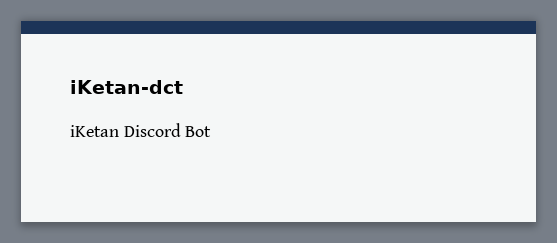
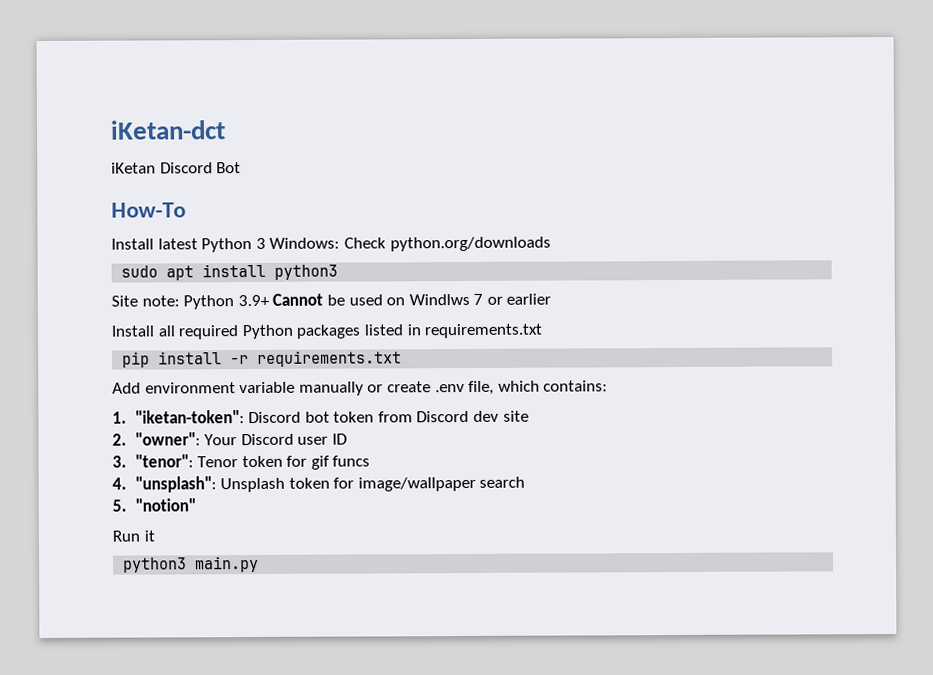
+ How-To
+ Install latest Python 3 Windows: Check python.org/downloads
+ sudo apt install python3
+ Site note: Python 3.9+ Cannot be used on Windlws 7 or earlier
+ Install all required Python packages listed in requirements.txt
+ pip install -r requirements.txt
+ Add environment variable manually or create .env file, which contains:
+ 1. "iketan-token": Discord bot token from Discord dev site
+ 2. "owner": Your Discord user ID
+ 3. "tenor": Tenor token for gif funcs
+ 4. "unsplash": Unsplash token for image/wallpaper search
+ 5. "notion"
+ Run it
+ python3 main.py

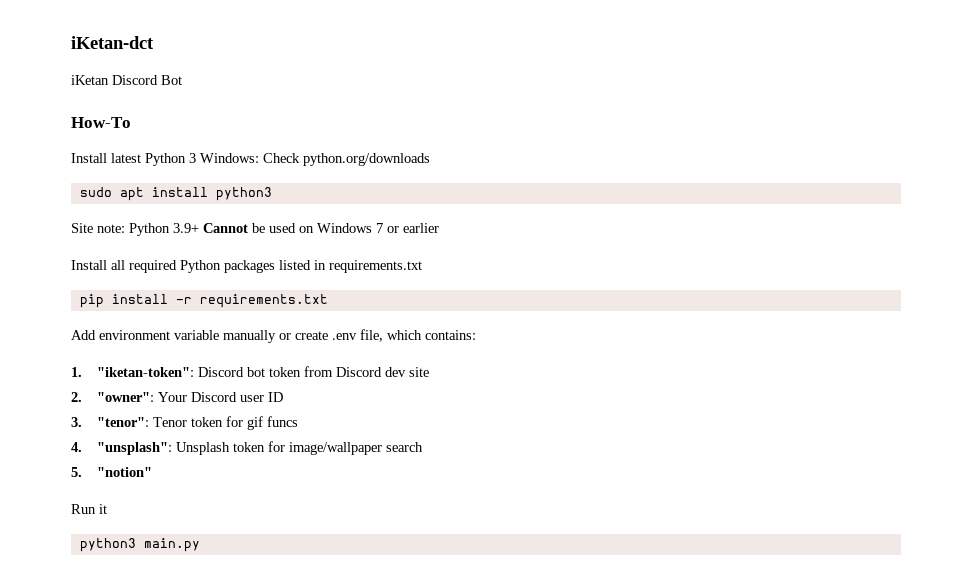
- Site note: Python 3.9+ Cannot be used on Windlws 7 or earlier
+ Site note: Python 3.9+ Cannot be used on Windows 7 or earlier

